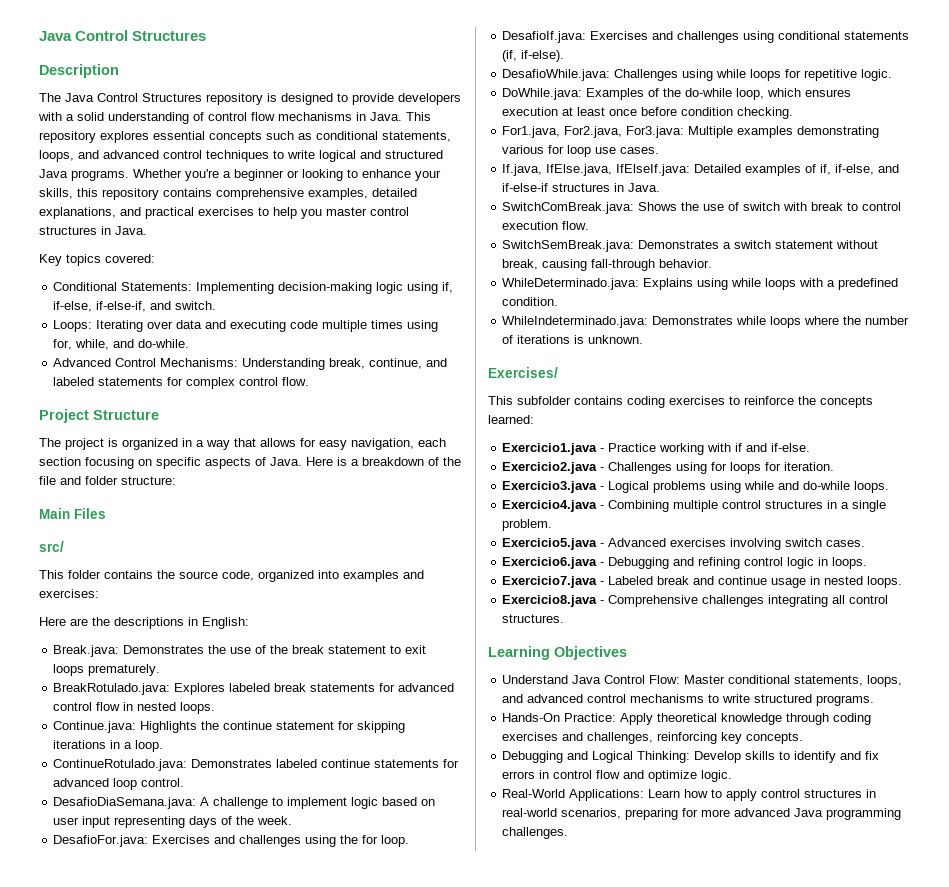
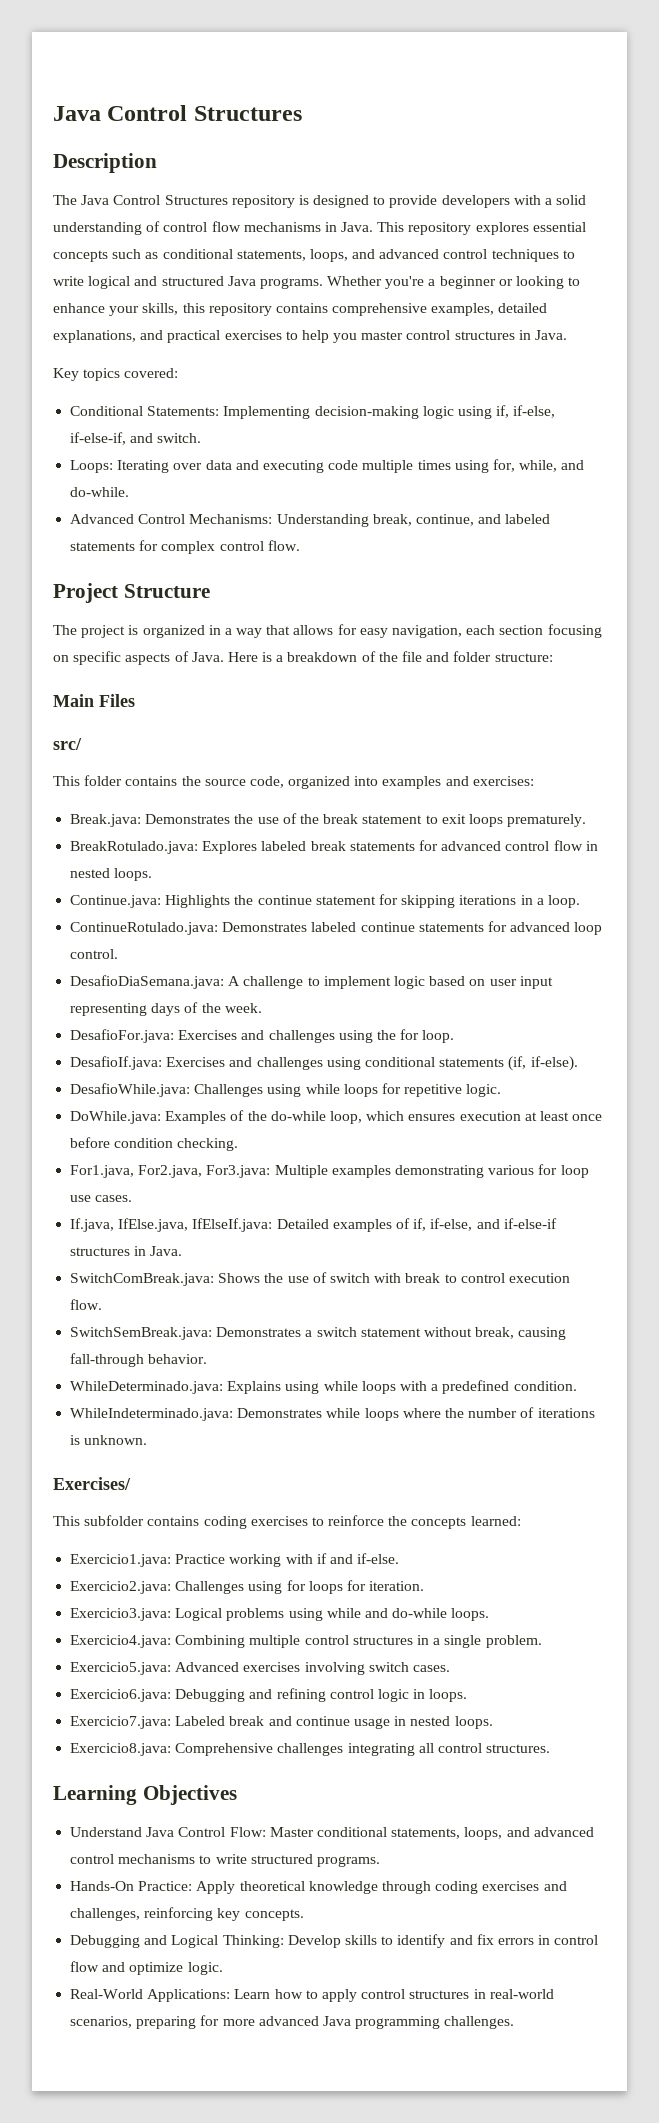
- Here are the descriptions in English:
- Exercicio1.java - Practice working with if and if-else.
+ Exercicio1.java: Practice working with if and if-else.
- Exercicio2.java - Challenges using for loops for iteration.
+ Exercicio2.java: Challenges using for loops for iteration.
- Exercicio3.java - Logical problems using while and do-while loops.
+ Exercicio3.java: Logical problems using while and do-while loops.
- Exercicio4.java - Combining multiple control structures in a single problem.
+ Exercicio4.java: Combining multiple control structures in a single problem.
- Exercicio5.java - Advanced exercises involving switch cases.
+ Exercicio5.java: Advanced exercises involving switch cases.
- Exercicio6.java - Debugging and refining control logic in loops.
+ Exercicio6.java: Debugging and refining control logic in loops.
- Exercicio7.java - Labeled break and continue usage in nested loops.
+ Exercicio7.java: Labeled break and continue usage in nested loops.
- Exercicio8.java - Comprehensive challenges integrating all control structures.
+ Exercicio8.java: Comprehensive challenges integrating all control structures.

